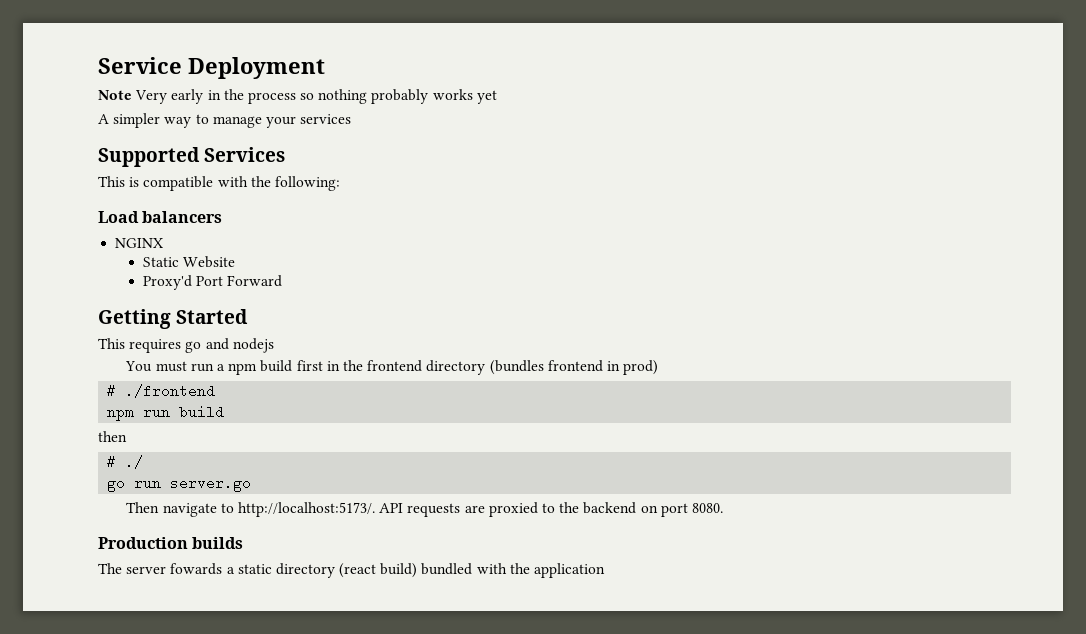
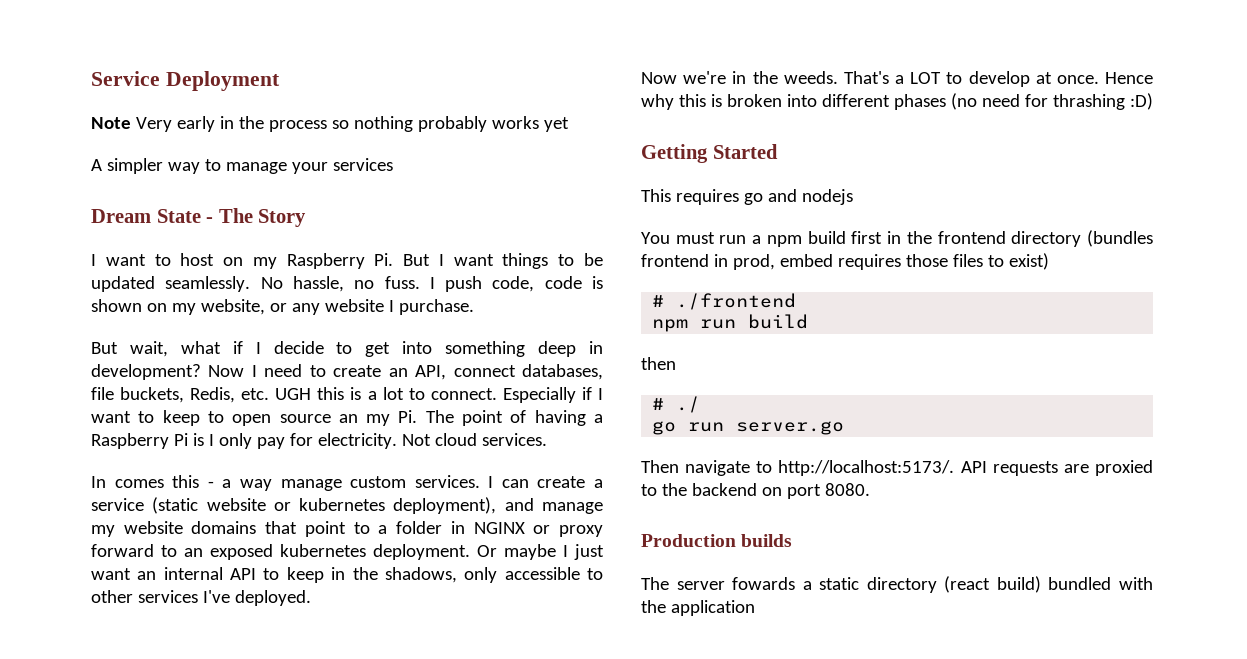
- Supported Services
- This is compatible with the following:
- Load balancers
- NGINX
- Static Website
- Proxy'd Port Forward
+ Dream State - The Story
+ I want to host on my Raspberry Pi. But I want things to be updated seamlessly. No hassle, no fuss. I push code, code is shown on my website, or any website I purchase.
+ But wait, what if I decide to get into something deep in development? Now I need to create an API, connect databases, file buckets, Redis, etc. UGH this is a lot to connect. Especially if I want to keep to open source an my Pi. The point of having a Raspberry Pi is I only pay for electricity. Not cloud services.
+ In comes this - a way manage custom services. I can create a service (static website or kubernetes deployment), and manage my website domains that point to a folder in NGINX or proxy forward to an exposed kubernetes deployment. Or maybe I just want an internal API to keep in the shadows, only accessible to other services I've deployed.
+ Now we're in the weeds. That's a LOT to develop at once. Hence why this is broken into different phases (no need for thrashing :D)
- You must run a npm build first in the frontend directory (bundles frontend in prod)
+ You must run a npm build first in the frontend directory (bundles frontend in prod, embed requires those files to exist)

